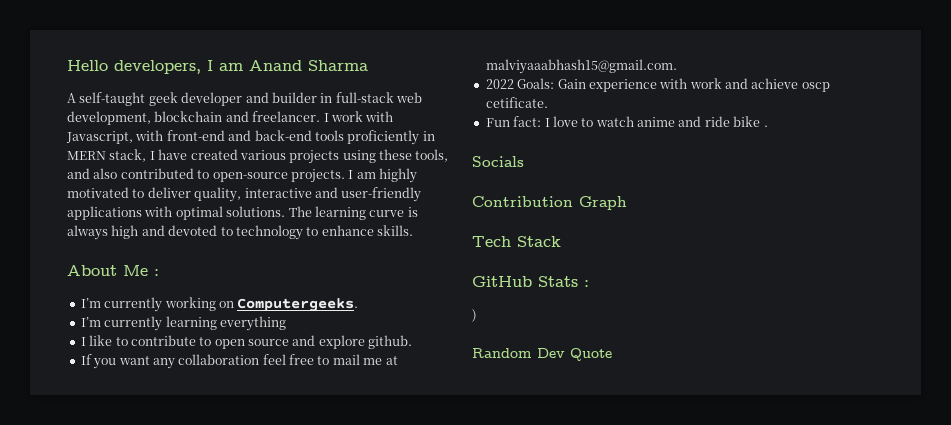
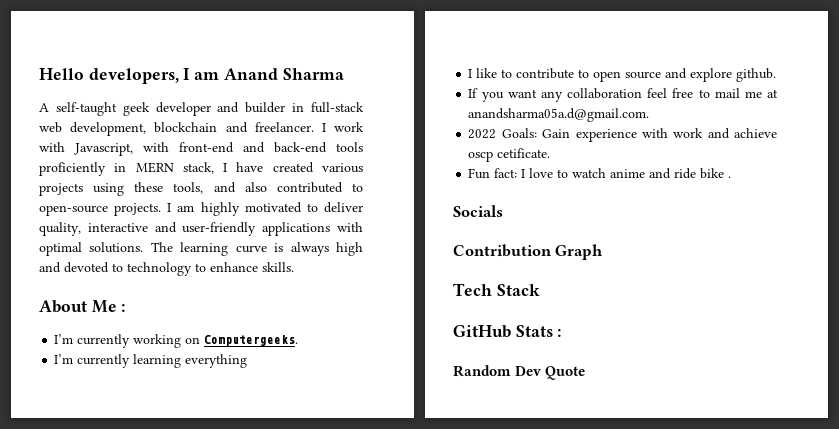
- If you want any collaboration feel free to mail me at malviyaaabhash15@gmail.com.
+ If you want any collaboration feel free to mail me at anandsharma05a.d@gmail.com.
- )

